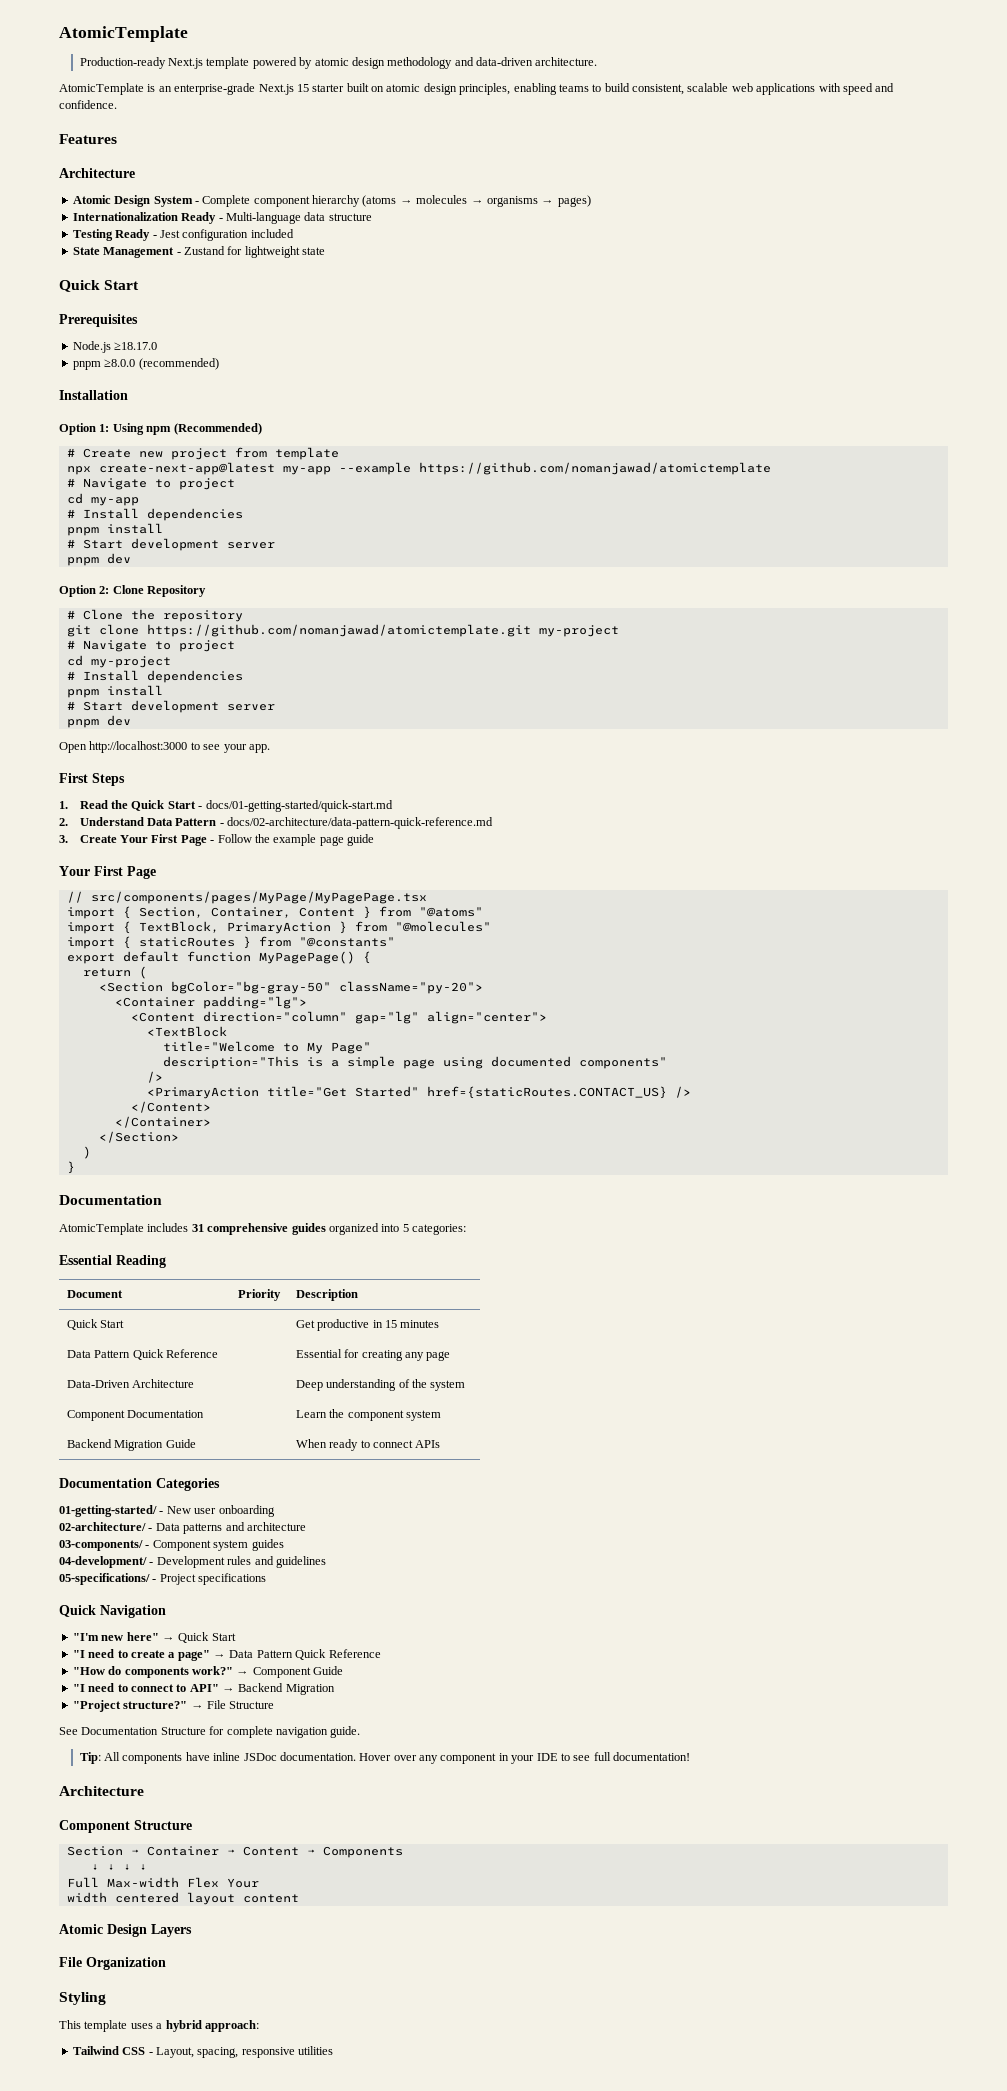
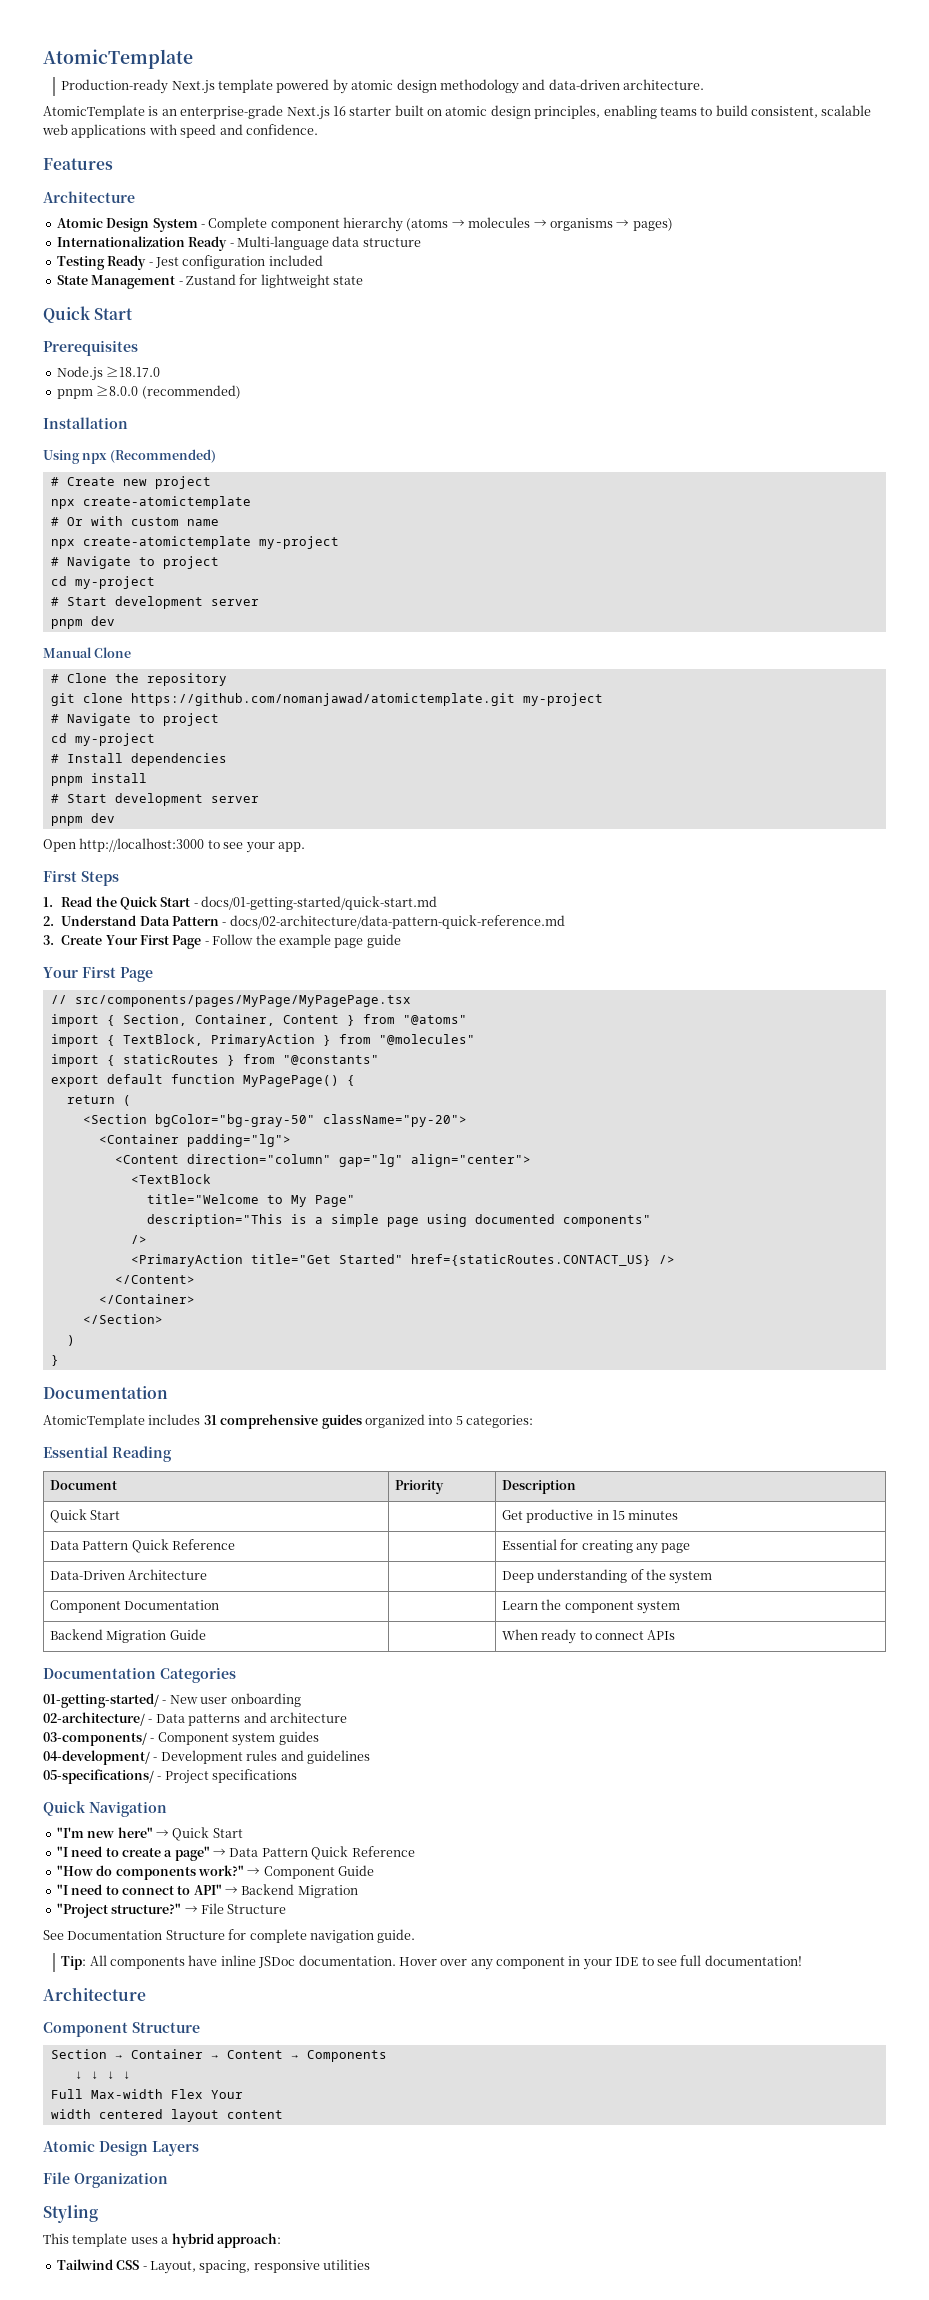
- AtomicTemplate is an enterprise-grade Next.js 15 starter built on atomic design principles, enabling teams to build consistent, scalable web applications with speed and confidence.
+ AtomicTemplate is an enterprise-grade Next.js 16 starter built on atomic design principles, enabling teams to build consistent, scalable web applications with speed and confidence.
- Option 1: Using npm (Recommended)
+ Using npx (Recommended)
- # Create new project from template
- npx create-next-app@latest my-app --example https://github.com/nomanjawad/atomictemplate
+ # Create new project
+ npx create-atomictemplate
+ # Or with custom name
+ npx create-atomictemplate my-project
  # Navigate to project
- cd my-app
- # Install dependencies
- pnpm install
+ cd my-project
  # Start development server
  pnpm dev
- Option 2: Clone Repository
+ Manual Clone

